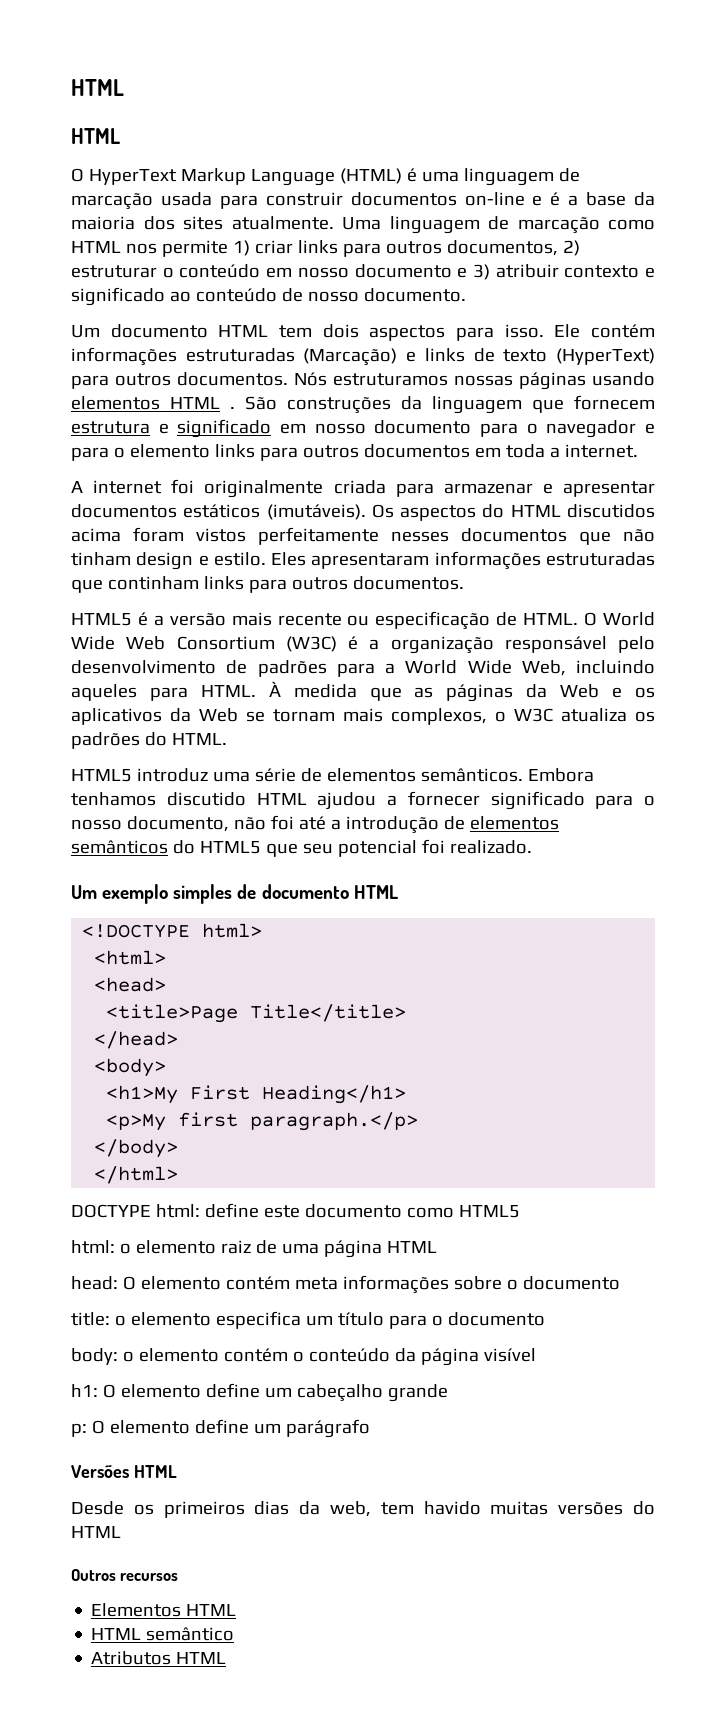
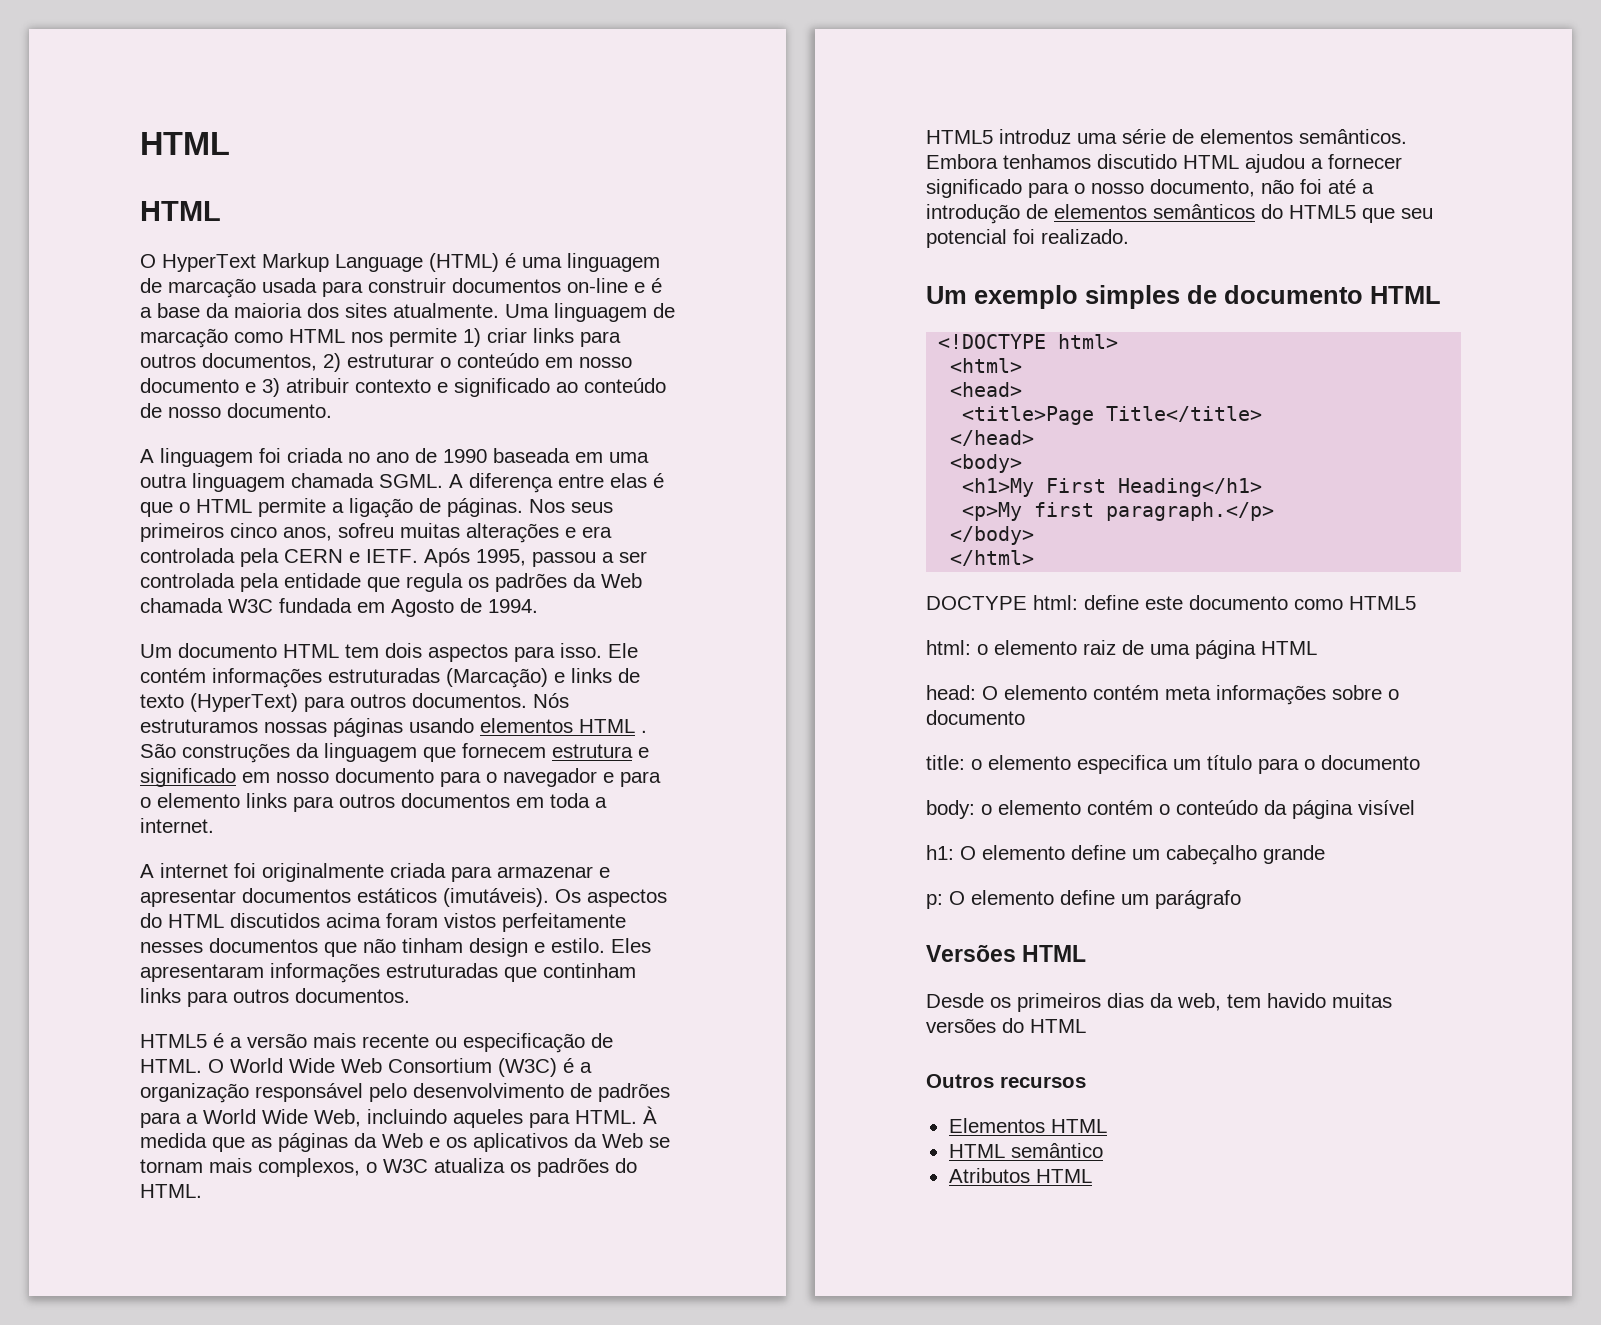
+ A linguagem foi criada no ano de 1990 baseada em uma outra linguagem chamada SGML. A diferença entre elas é que o HTML permite a ligação de páginas. Nos seus primeiros cinco anos, sofreu muitas alterações e era controlada pela CERN e IETF. Após 1995, passou a ser controlada pela entidade que regula os padrões da Web chamada W3C fundada em Agosto de 1994.

